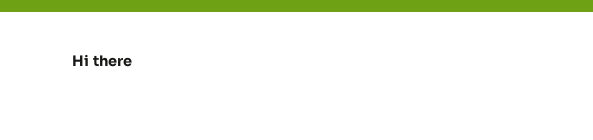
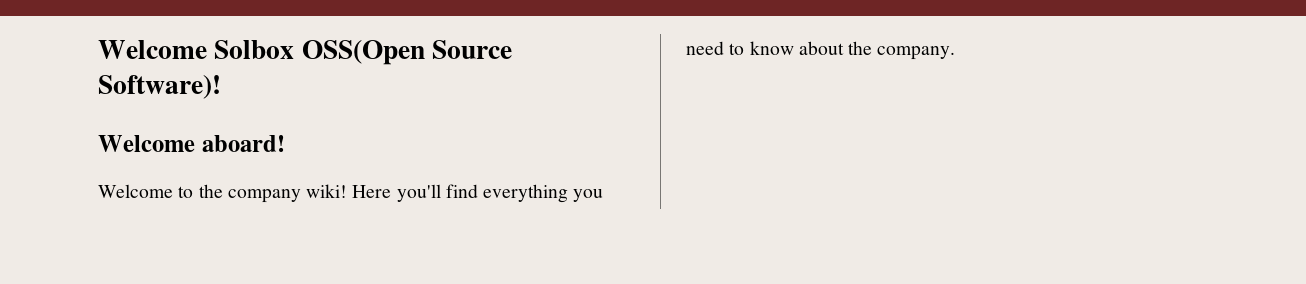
- Hi there
+ Welcome Solbox OSS(Open Source Software)!
+ Welcome aboard!
+ Welcome to the company wiki! Here you'll find everything you need to know about the company.

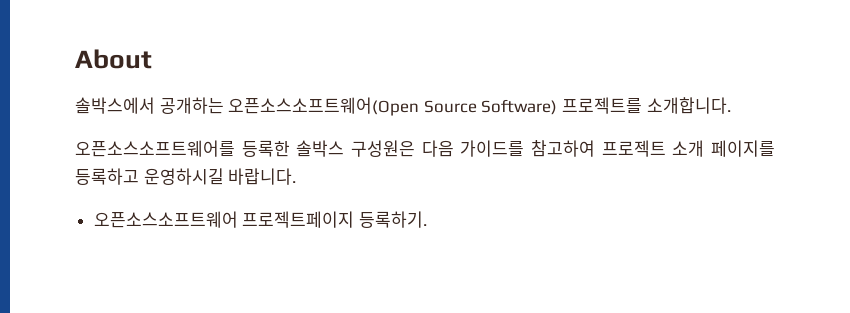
- Welcome Solbox OSS(Open Source Software)!
- Welcome aboard!
- Welcome to the company wiki! Here you'll find everything you need to know about the company.
+ About
+ 솔박스에서 공개하는 오픈소스소프트웨어(Open Source Software) 프로젝트를 소개합니다.
+ 오픈소스소프트웨어를 등록한 솔박스 구성원은 다음 가이드를 참고하여 프로젝트 소개 페이지를 등록하고 운영하시길 바랍니다.
+ 오픈소스소프트웨어 프로젝트페이지 등록하기.

